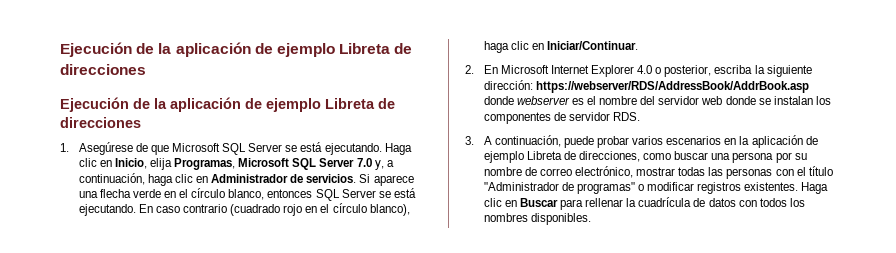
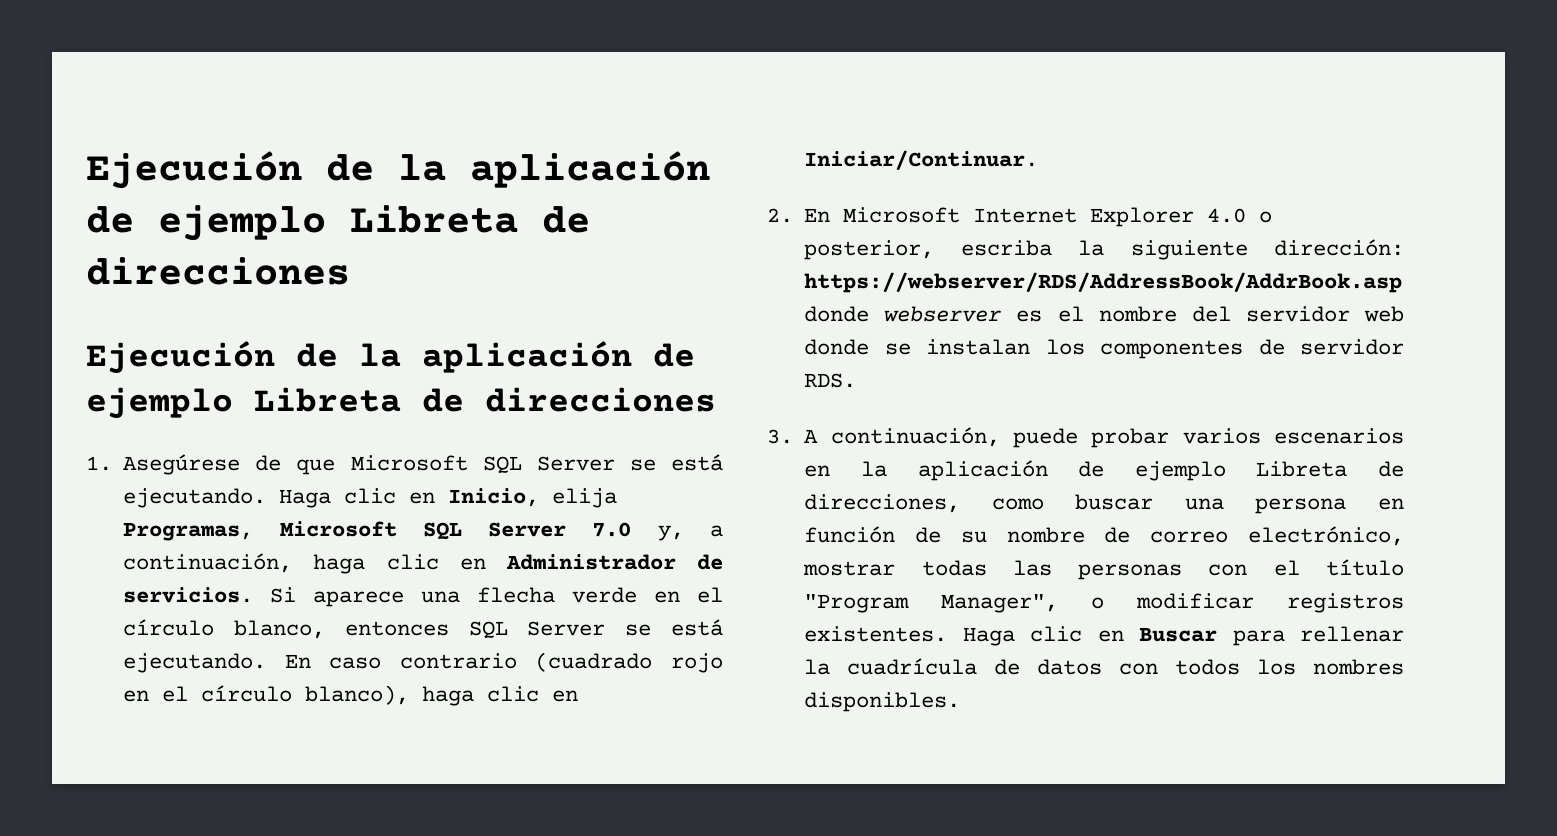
- 3. A continuación, puede probar varios escenarios en la aplicación de ejemplo Libreta de direcciones, como buscar una persona por su nombre de correo electrónico, mostrar todas las personas con el título "Administrador de programas" o modificar registros existentes.
+ 3. A continuación, puede probar varios escenarios en la aplicación de ejemplo Libreta de direcciones, como buscar una persona en función de su nombre de correo electrónico, mostrar todas las personas con el título "Program Manager", o modificar registros existentes.

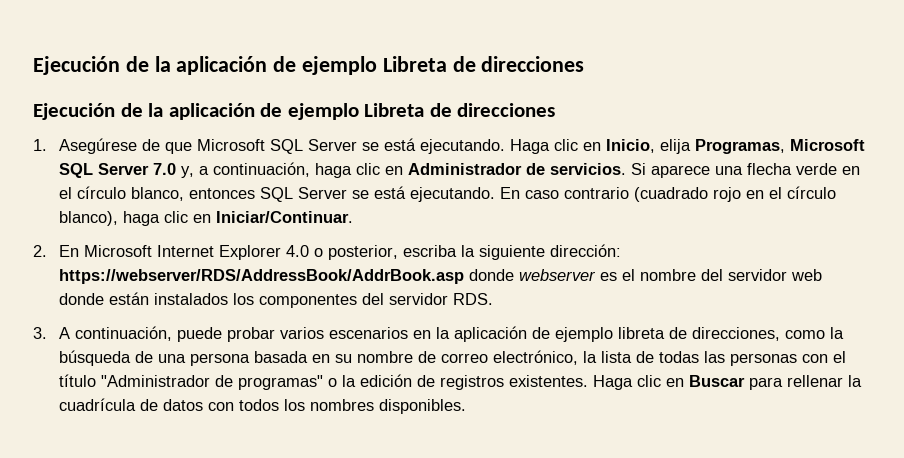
- 2. En Microsoft Internet Explorer 4.0 o posterior, escriba la siguiente dirección: https://webserver/RDS/AddressBook/AddrBook.asp donde webserver es el nombre del servidor web donde se instalan los componentes de servidor RDS.
+ 2. En Microsoft Internet Explorer 4.0 o posterior, escriba la siguiente dirección: https://webserver/RDS/AddressBook/AddrBook.asp donde webserver es el nombre del servidor web donde están instalados los componentes del servidor RDS.
- 3. A continuación, puede probar varios escenarios en la aplicación de ejemplo Libreta de direcciones, como buscar una persona en función de su nombre de correo electrónico, mostrar todas las personas con el título "Program Manager", o modificar registros existentes.
+ 3. A continuación, puede probar varios escenarios en la aplicación de ejemplo libreta de direcciones, como la búsqueda de una persona basada en su nombre de correo electrónico, la lista de todas las personas con el título "Administrador de programas" o la edición de registros existentes.

